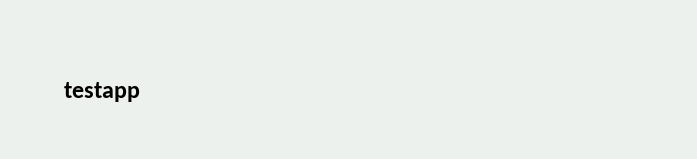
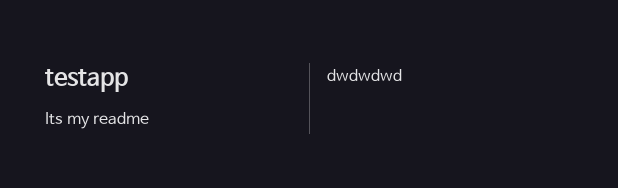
+ Its my readme
+ dwdwdwd

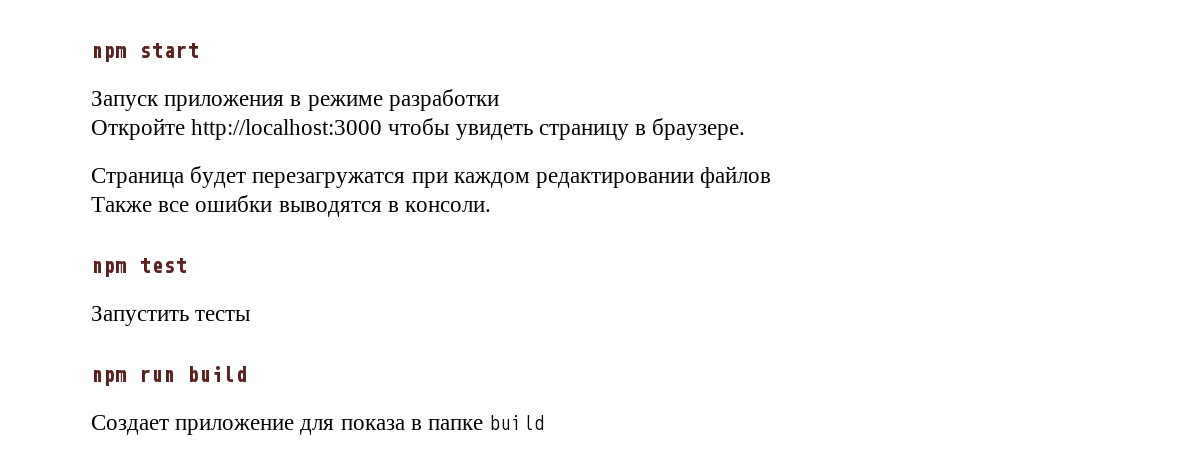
- testapp
- Its my readme
- dwdwdwd
+ npm start
+ Запуск приложения в режиме разработки
+ Откройте http://localhost:3000 чтобы увидеть страницу в браузере.
+ Страница будет перезагружатся при каждом редактировании файлов
+ Также все ошибки выводятся в консоли.
+ npm test
+ Запустить тесты
+ npm run build
+ Создает приложение для показа в папке build

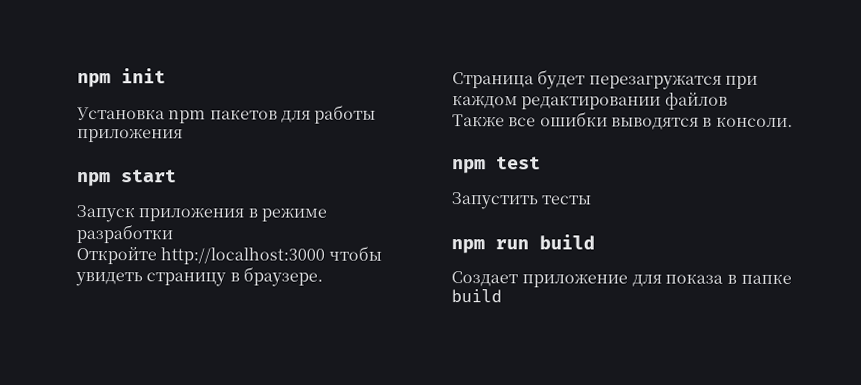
+ npm init
+ Установка npm пакетов для работы приложения

